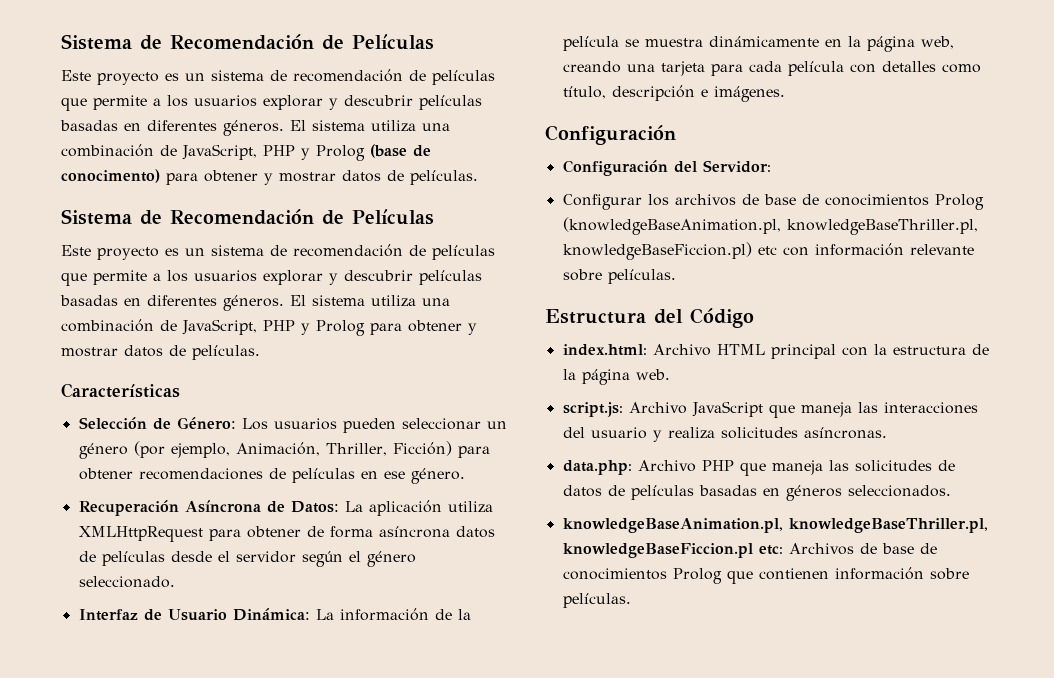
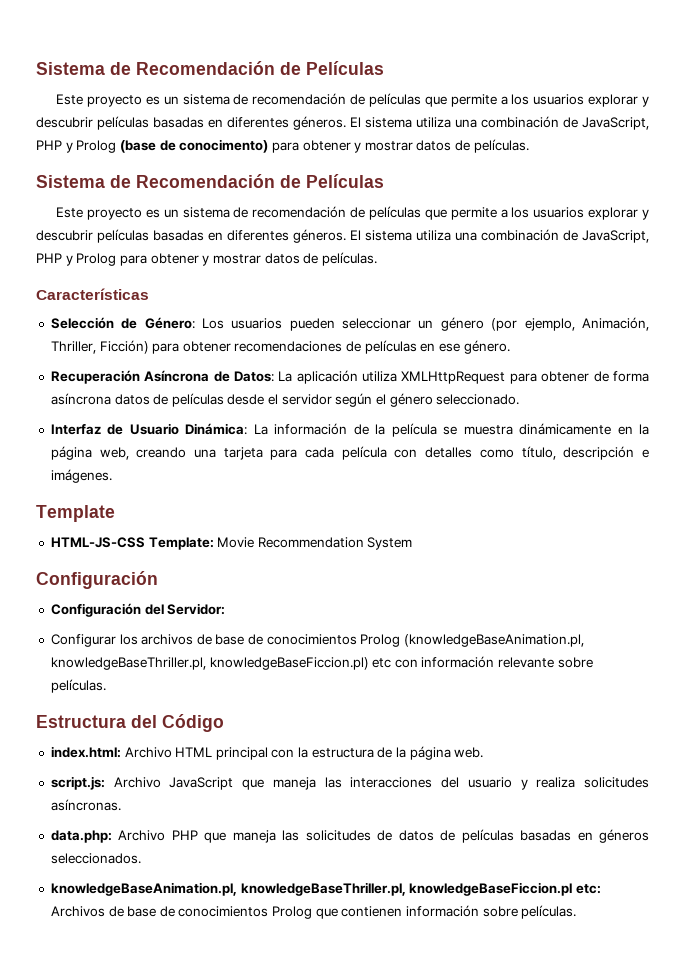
+ Template
+ HTML-JS-CSS Template: Movie Recommendation System

